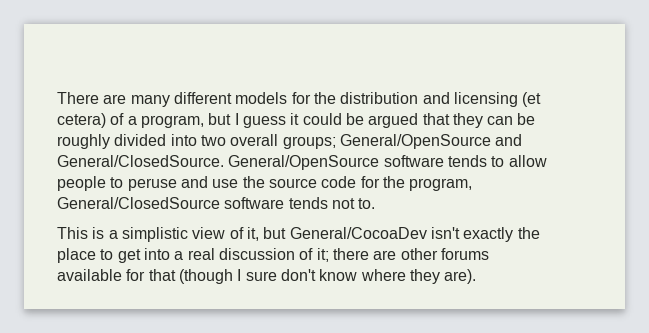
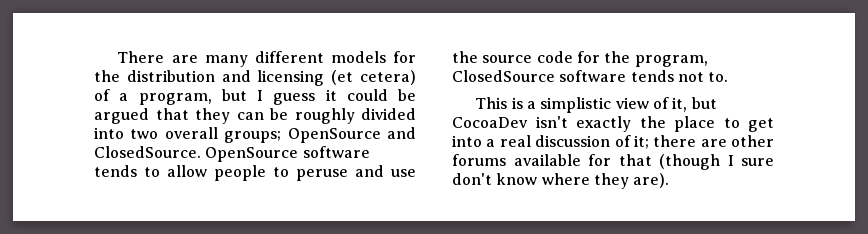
- There are many different models for the distribution and licensing (et cetera) of a program, but I guess it could be argued that they can be roughly divided into two overall groups; General/OpenSource and General/ClosedSource. General/OpenSource software tends to allow people to peruse and use the source code for the program, General/ClosedSource software tends not to.
+ There are many different models for the distribution and licensing (et cetera) of a program, but I guess it could be argued that they can be roughly divided into two overall groups; OpenSource and ClosedSource. OpenSource software tends to allow people to peruse and use the source code for the program, ClosedSource software tends not to.
- This is a simplistic view of it, but General/CocoaDev isn't exactly the place to get into a real discussion of it; there are other forums available for that (though I sure don't know where they are).
+ This is a simplistic view of it, but CocoaDev isn't exactly the place to get into a real discussion of it; there are other forums available for that (though I sure don't know where they are).

